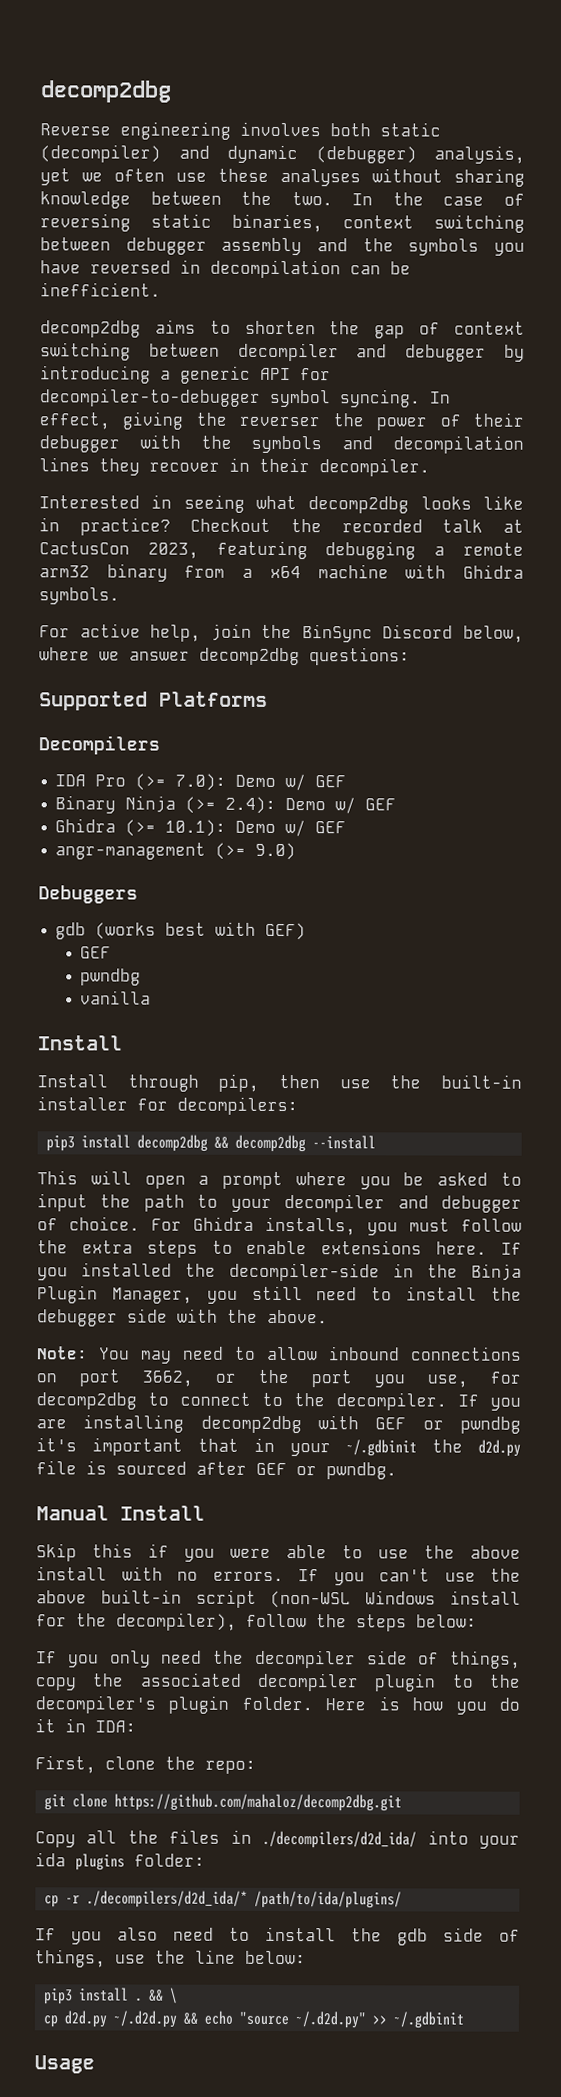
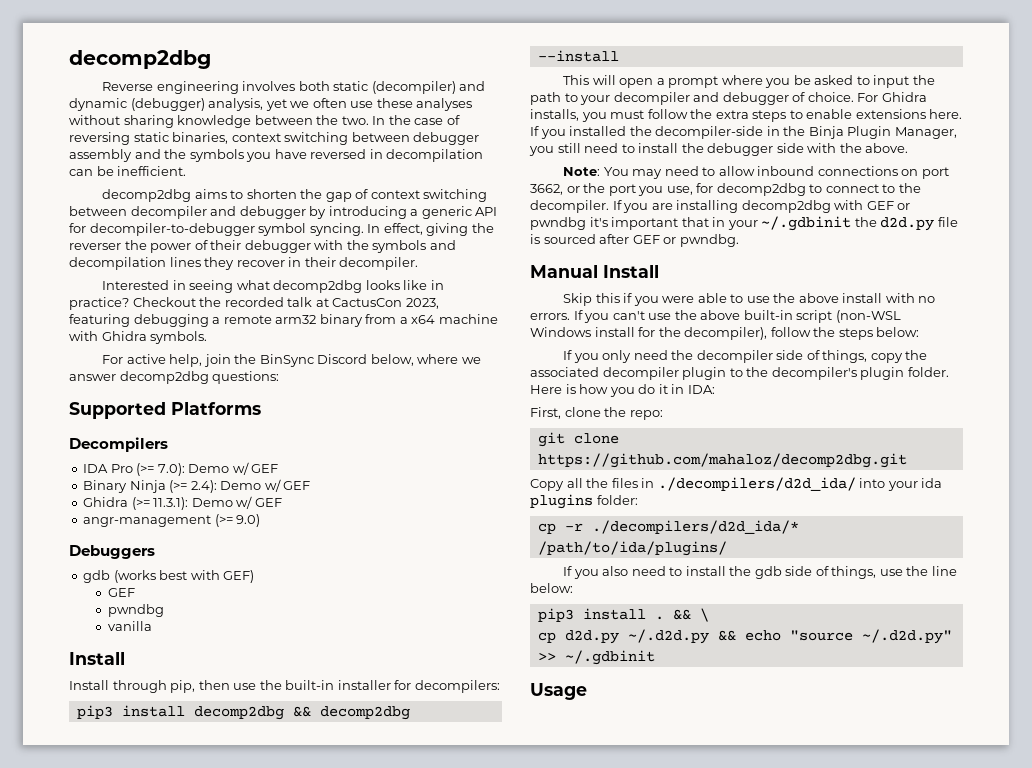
- Ghidra (>= 10.1): Demo w/ GEF
+ Ghidra (>= 11.3.1): Demo w/ GEF

